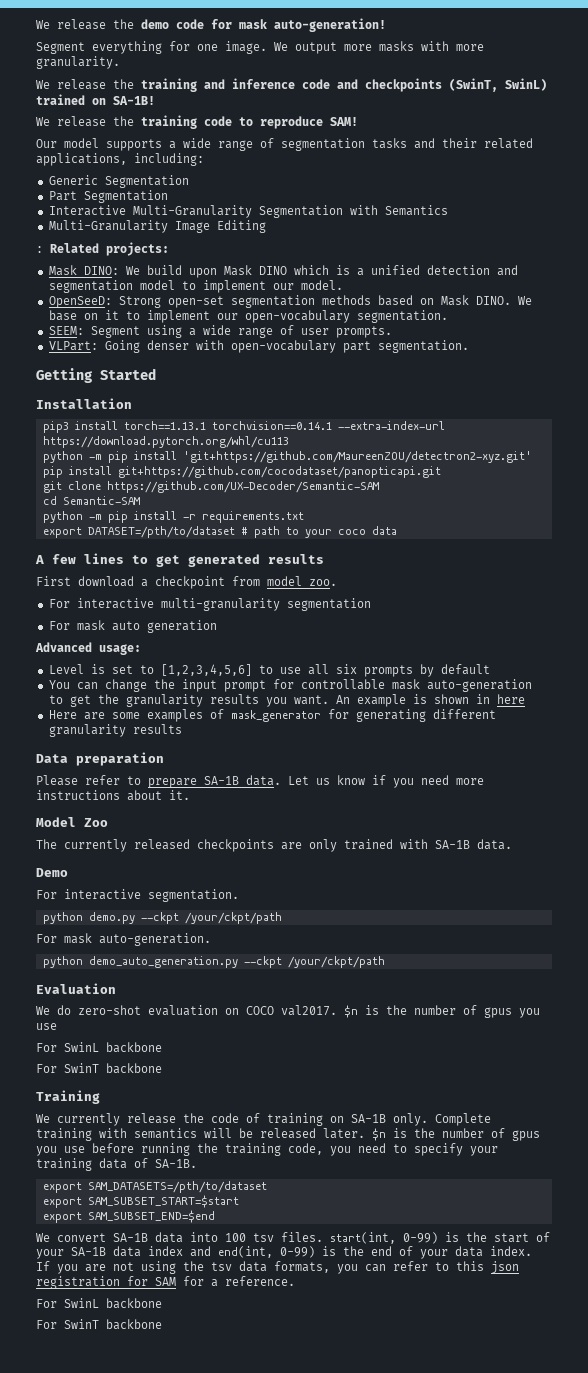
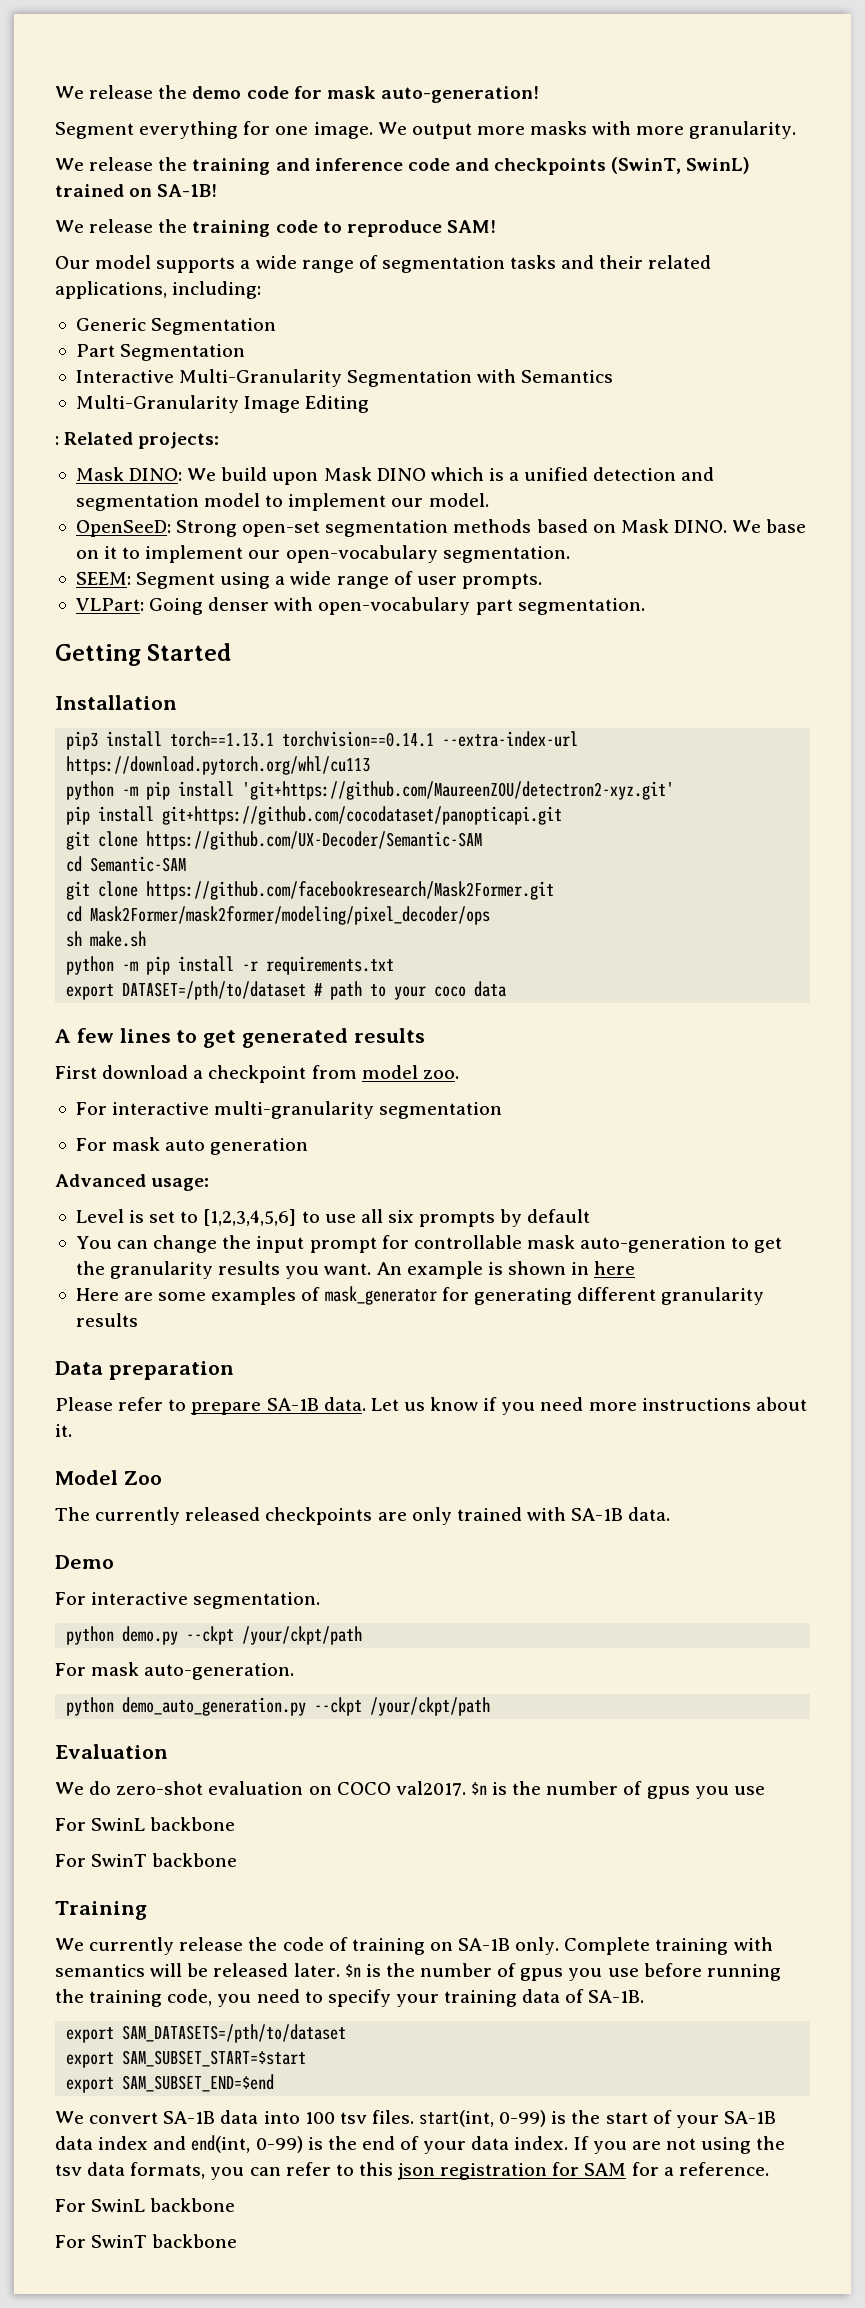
+ git clone https://github.com/facebookresearch/Mask2Former.git
+ cd Mask2Former/mask2former/modeling/pixel_decoder/ops
+ sh make.sh

